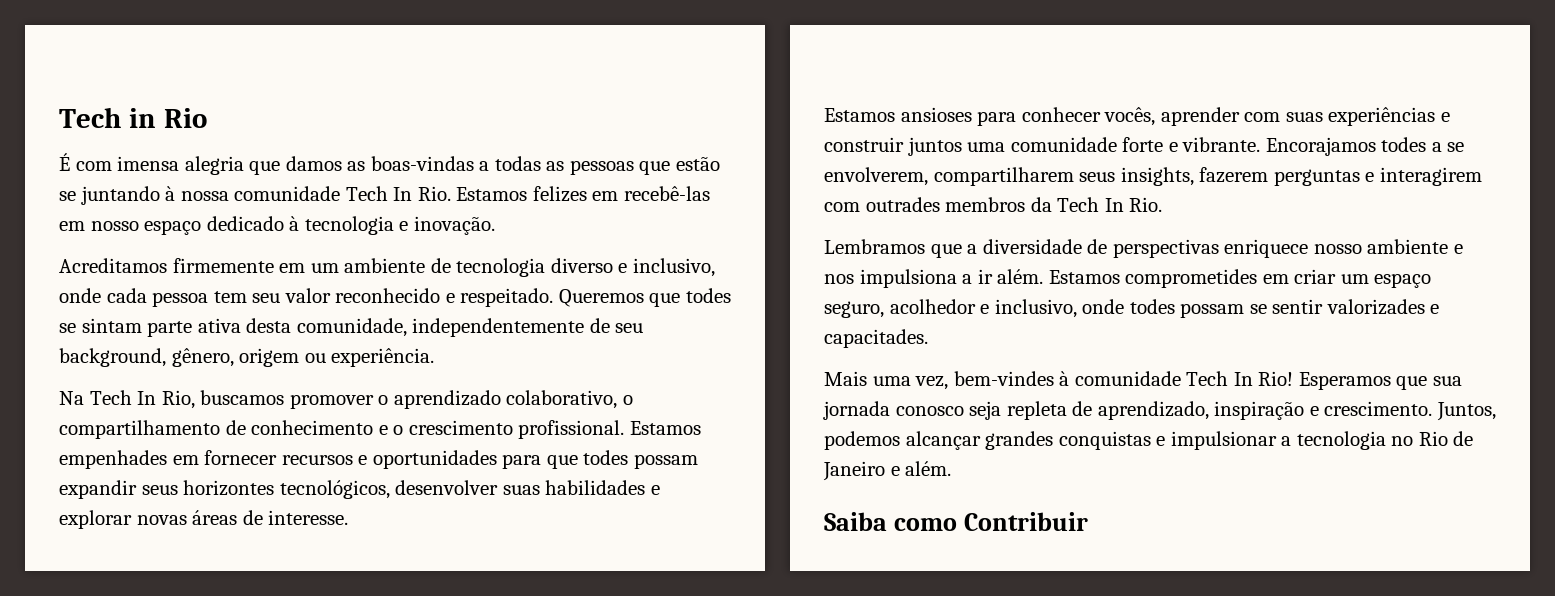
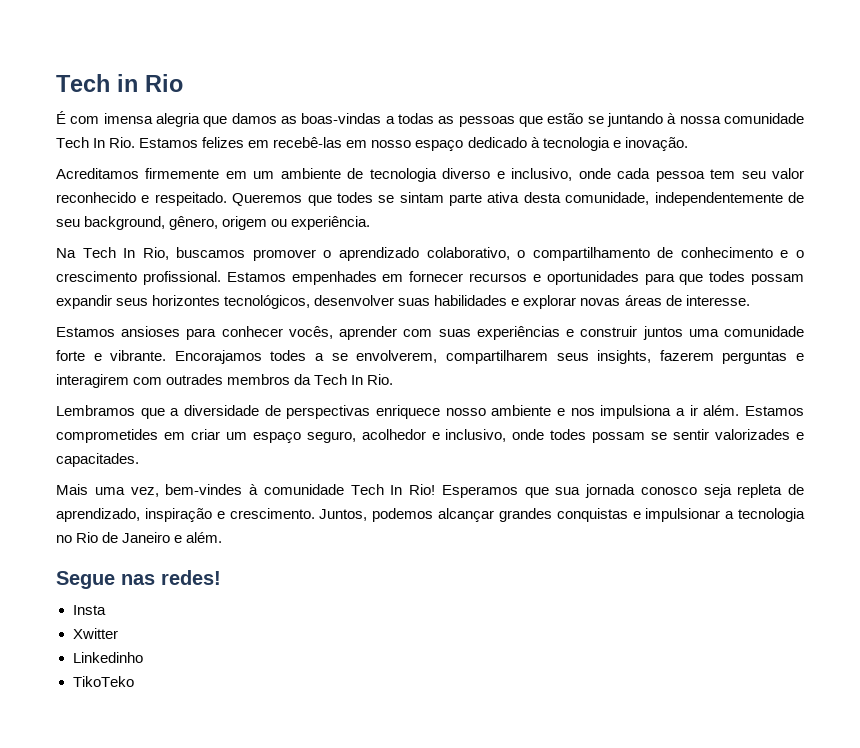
- Saiba como Contribuir
+ Segue nas redes!
+ Insta
+ Xwitter
+ Linkedinho
+ TikoTeko

